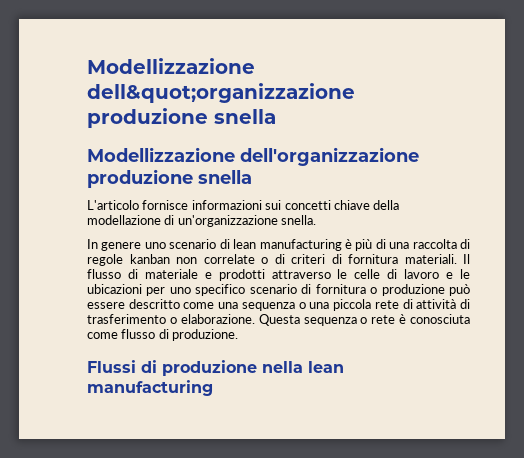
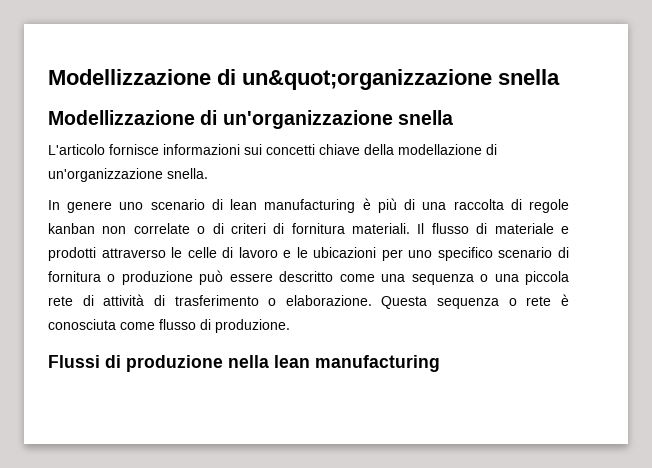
- Modellizzazione dell&quot;organizzazione produzione snella
+ Modellizzazione di un&quot;organizzazione snella
- Modellizzazione dell'organizzazione produzione snella
+ Modellizzazione di un'organizzazione snella

